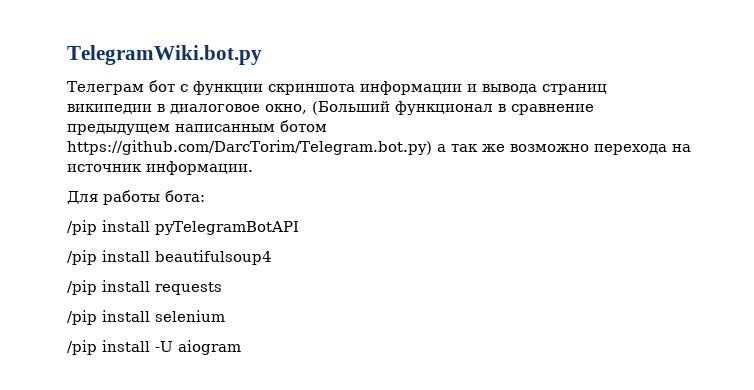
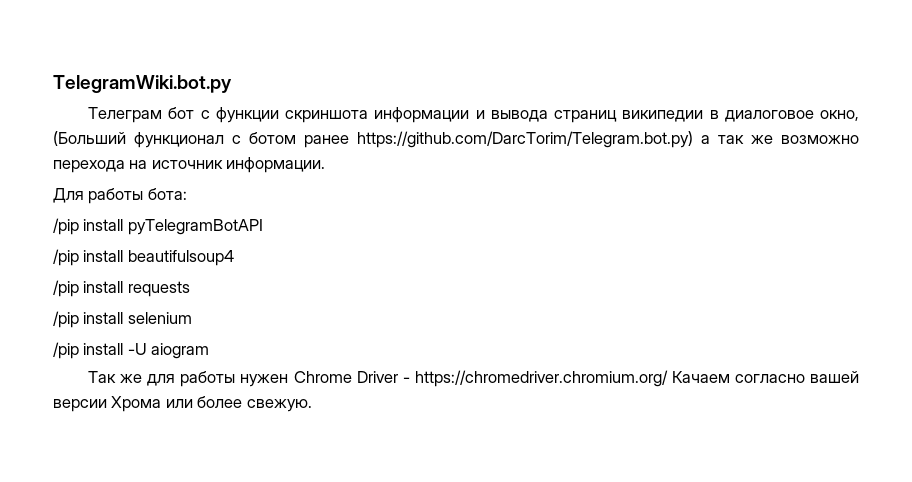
- Телеграм бот с функции скриншота информации и вывода страниц википедии в диалоговое окно, (Больший функционал в сравнение предыдущем написанным ботом https://github.com/DarcTorim/Telegram.bot.py) а так же возможно перехода на источник информации.
+ Телеграм бот с функции скриншота информации и вывода страниц википедии в диалоговое окно, (Больший функционал с ботом ранее https://github.com/DarcTorim/Telegram.bot.py) а так же возможно перехода на источник информации.
+ Так же для работы нужен Chrome Driver - https://chromedriver.chromium.org/ Качаем согласно вашей версии Хрома или более свежую.

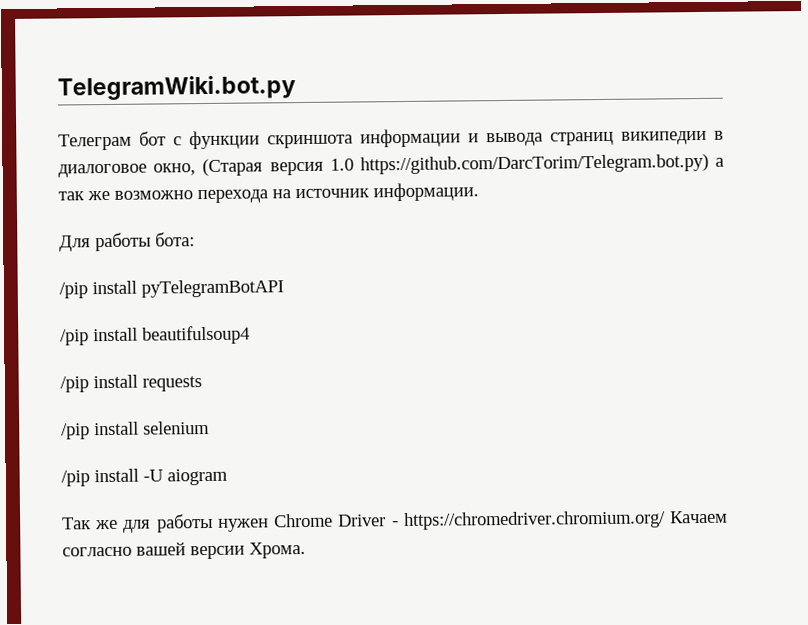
- Телеграм бот с функции скриншота информации и вывода страниц википедии в диалоговое окно, (Больший функционал с ботом ранее https://github.com/DarcTorim/Telegram.bot.py) а так же возможно перехода на источник информации.
+ Телеграм бот с функции скриншота информации и вывода страниц википедии в диалоговое окно, (Старая версия 1.0 https://github.com/DarcTorim/Telegram.bot.py) а так же возможно перехода на источник информации.
- Так же для работы нужен Chrome Driver - https://chromedriver.chromium.org/ Качаем согласно вашей версии Хрома или более свежую.
+ Так же для работы нужен Chrome Driver - https://chromedriver.chromium.org/ Качаем согласно вашей версии Хрома.

